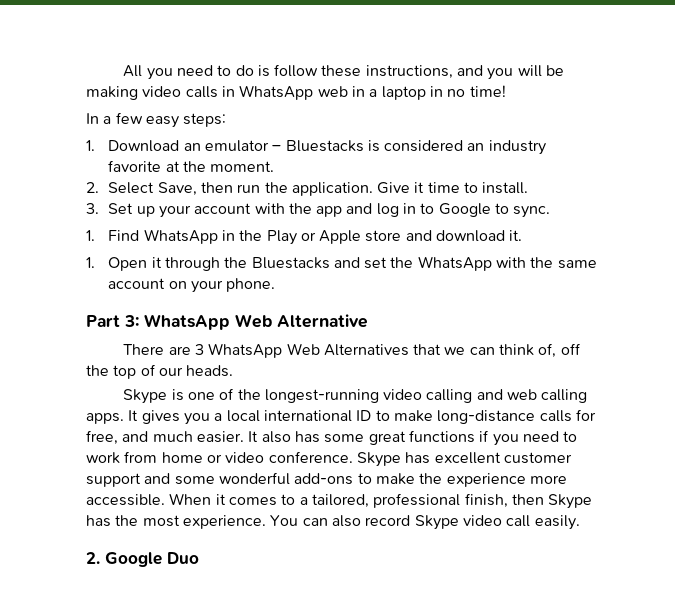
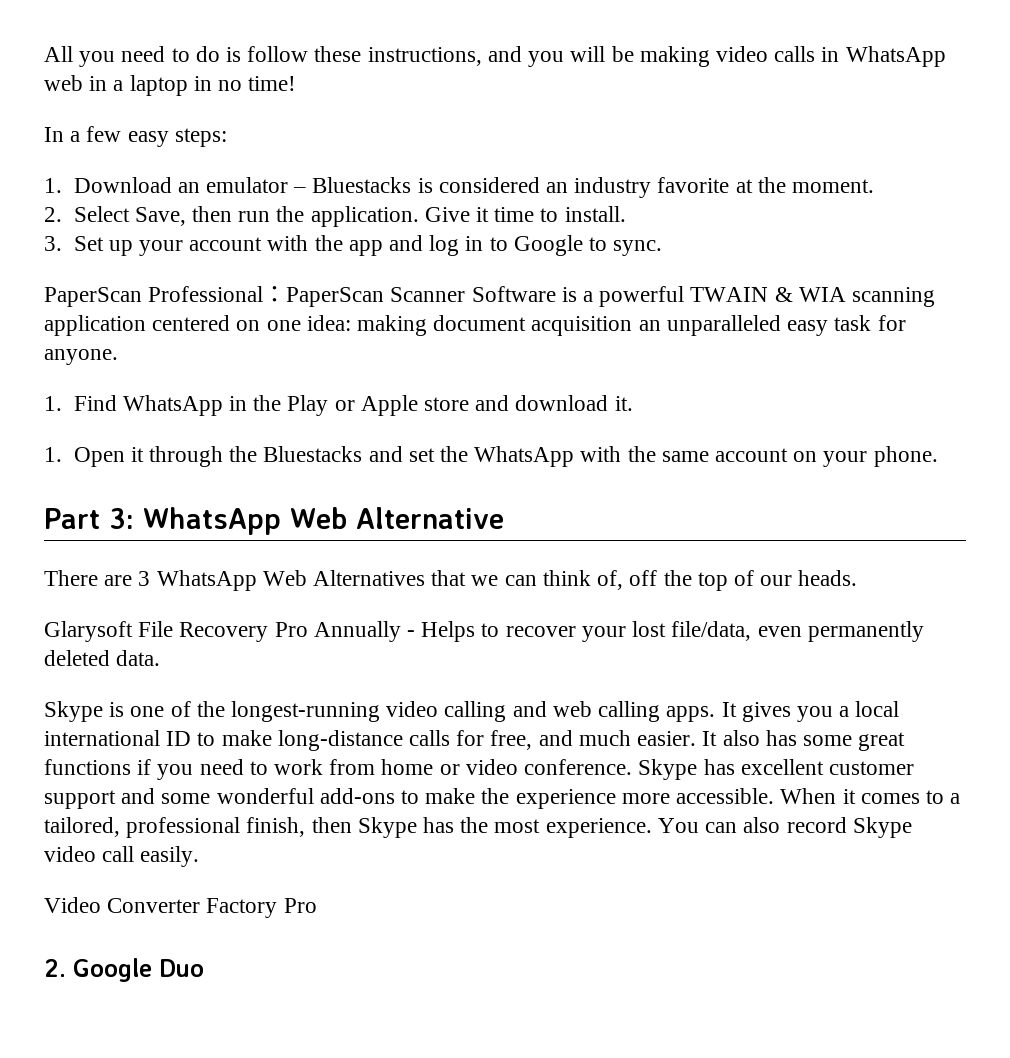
+ PaperScan Professional：PaperScan Scanner Software is a powerful TWAIN & WIA scanning application centered on one idea: making document acquisition an unparalleled easy task for anyone.
+ Glarysoft File Recovery Pro Annually - Helps to recover your lost file/data, even permanently deleted data.
+ Video Converter Factory Pro

